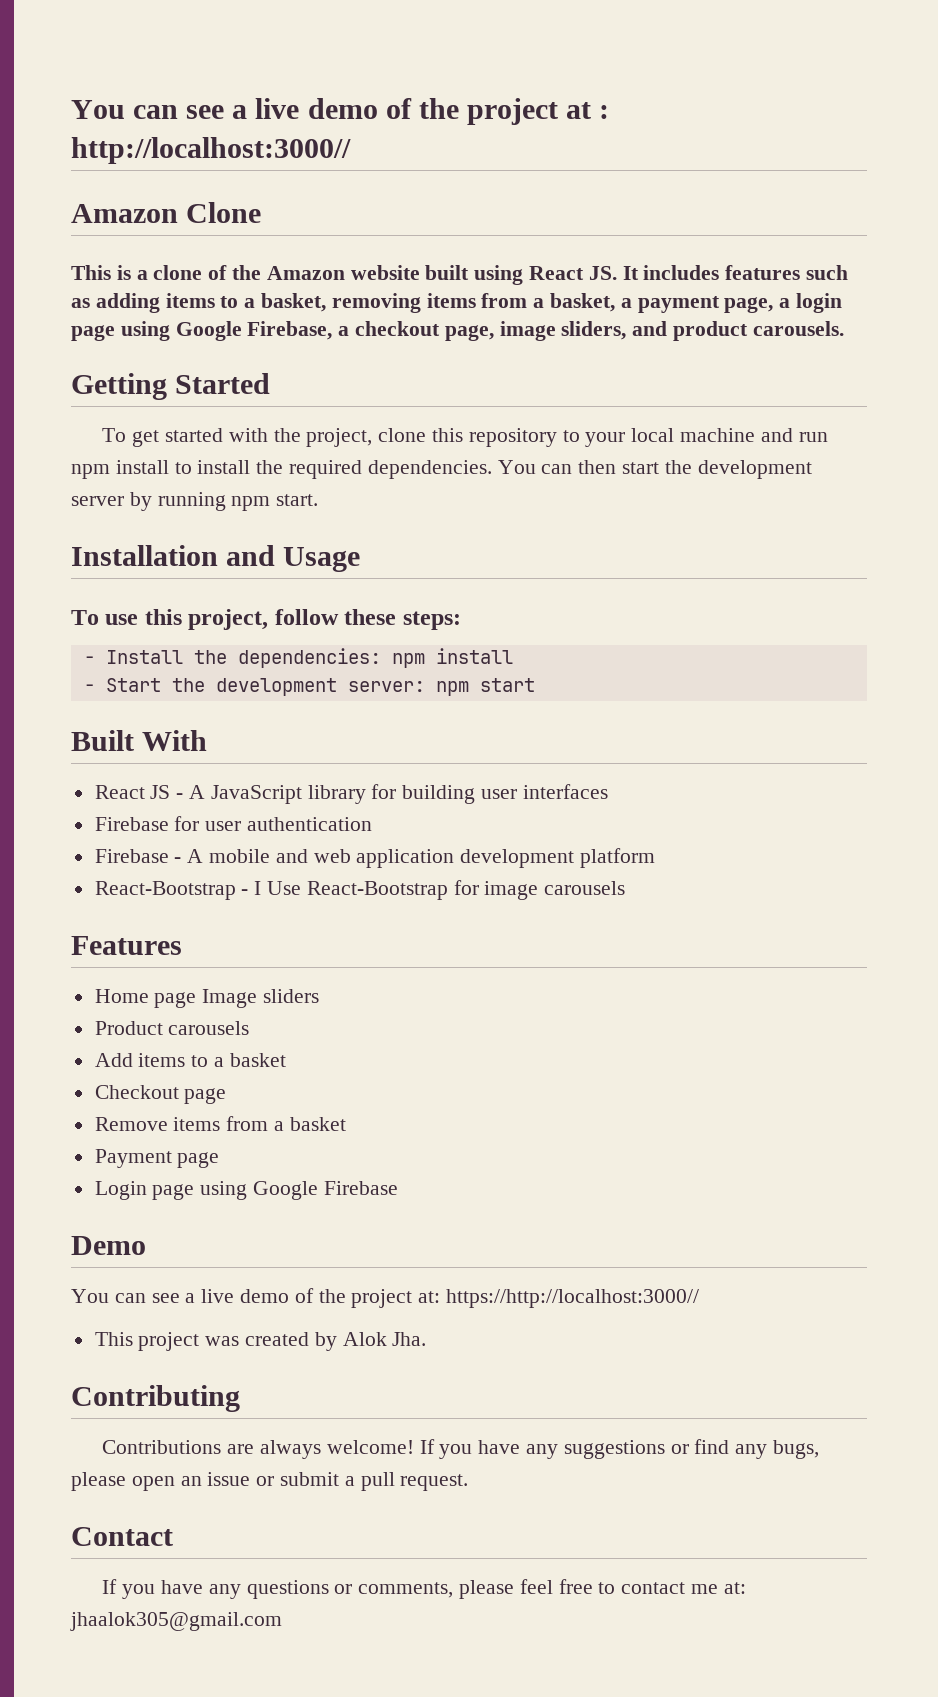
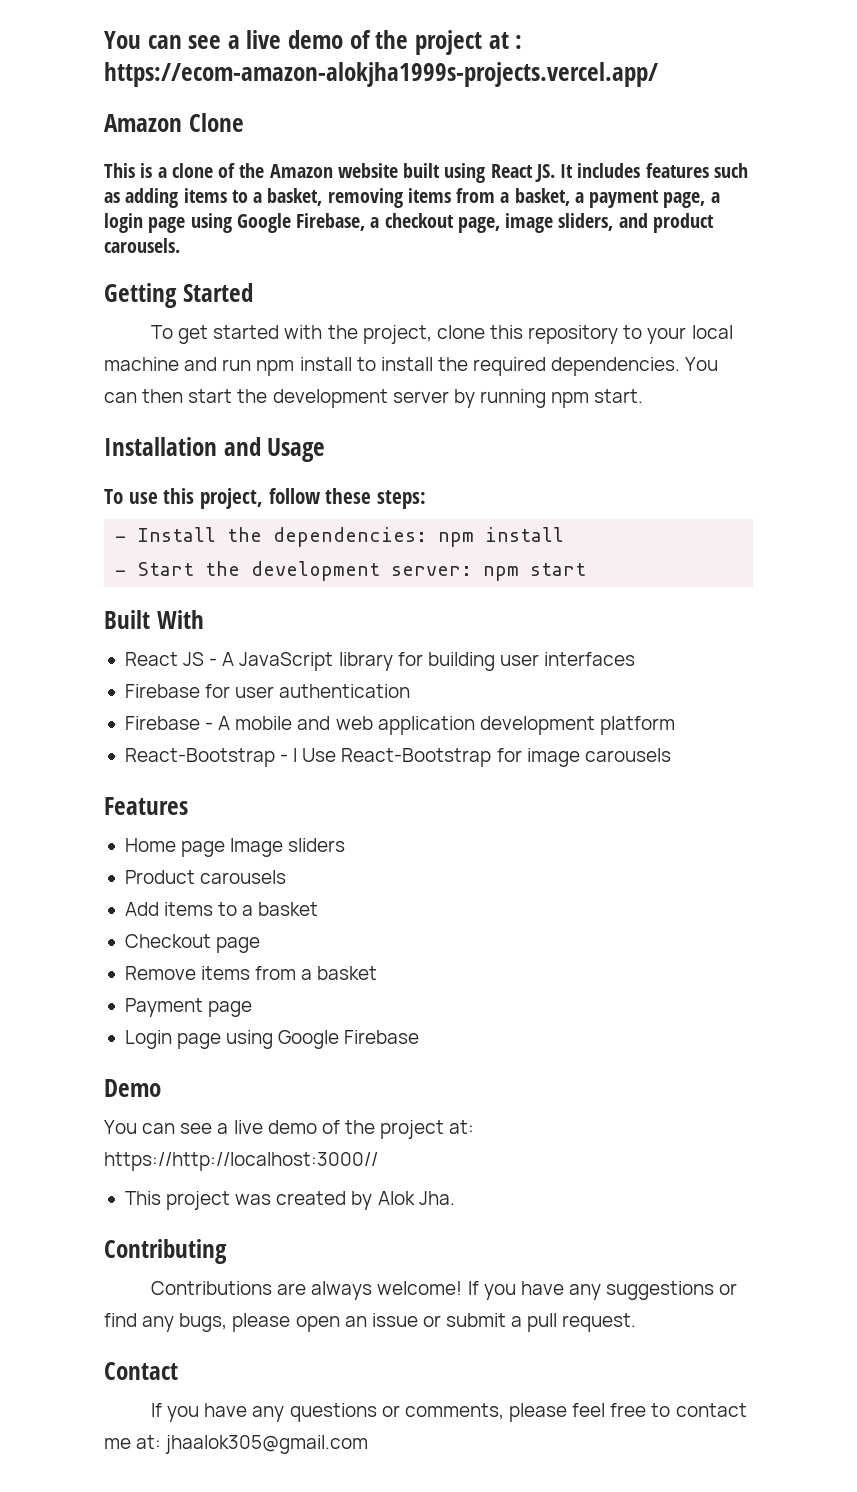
- You can see a live demo of the project at : http://localhost:3000//
+ You can see a live demo of the project at : https://ecom-amazon-alokjha1999s-projects.vercel.app/

